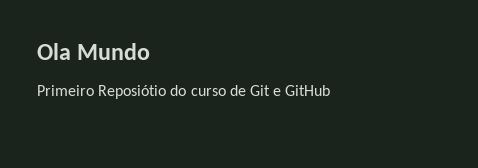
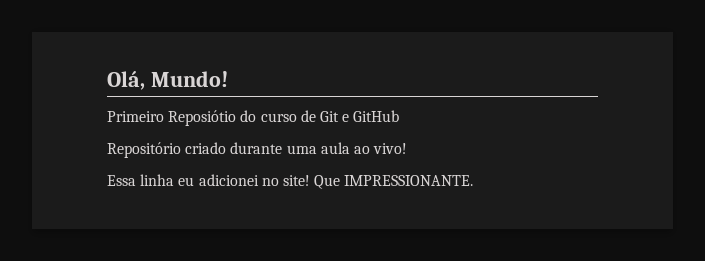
- Ola Mundo
+ Olá, Mundo!
+ Repositório criado durante uma aula ao vivo!
+ Essa linha eu adicionei no site! Que IMPRESSIONANTE.

